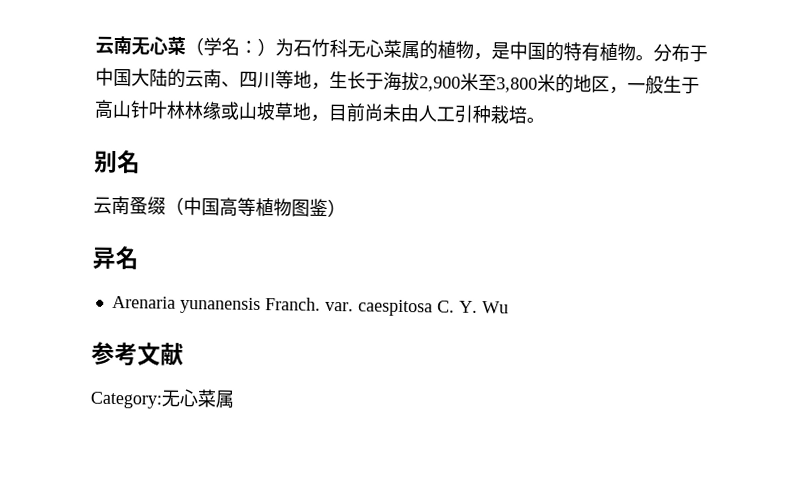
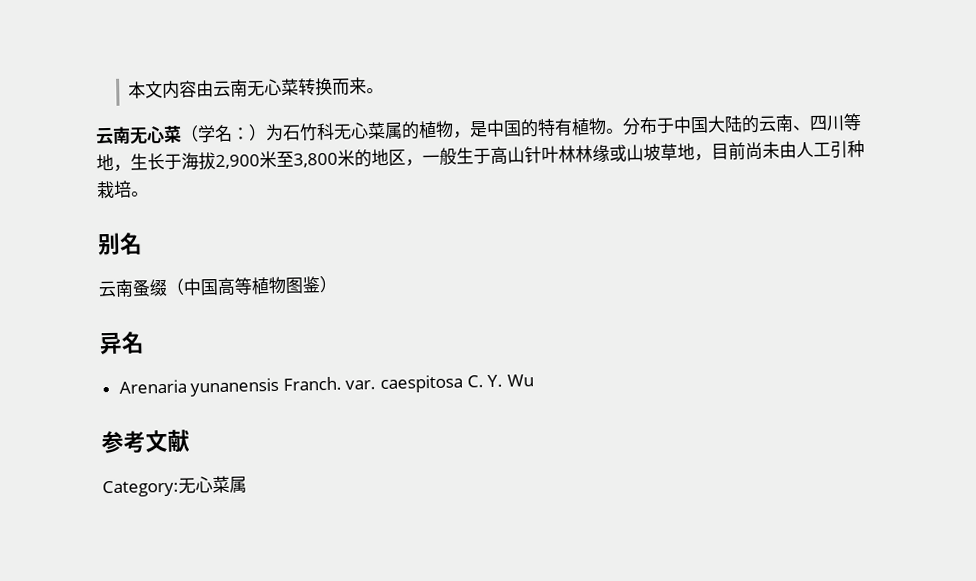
+ 本文内容由云南无心菜转换而来。

